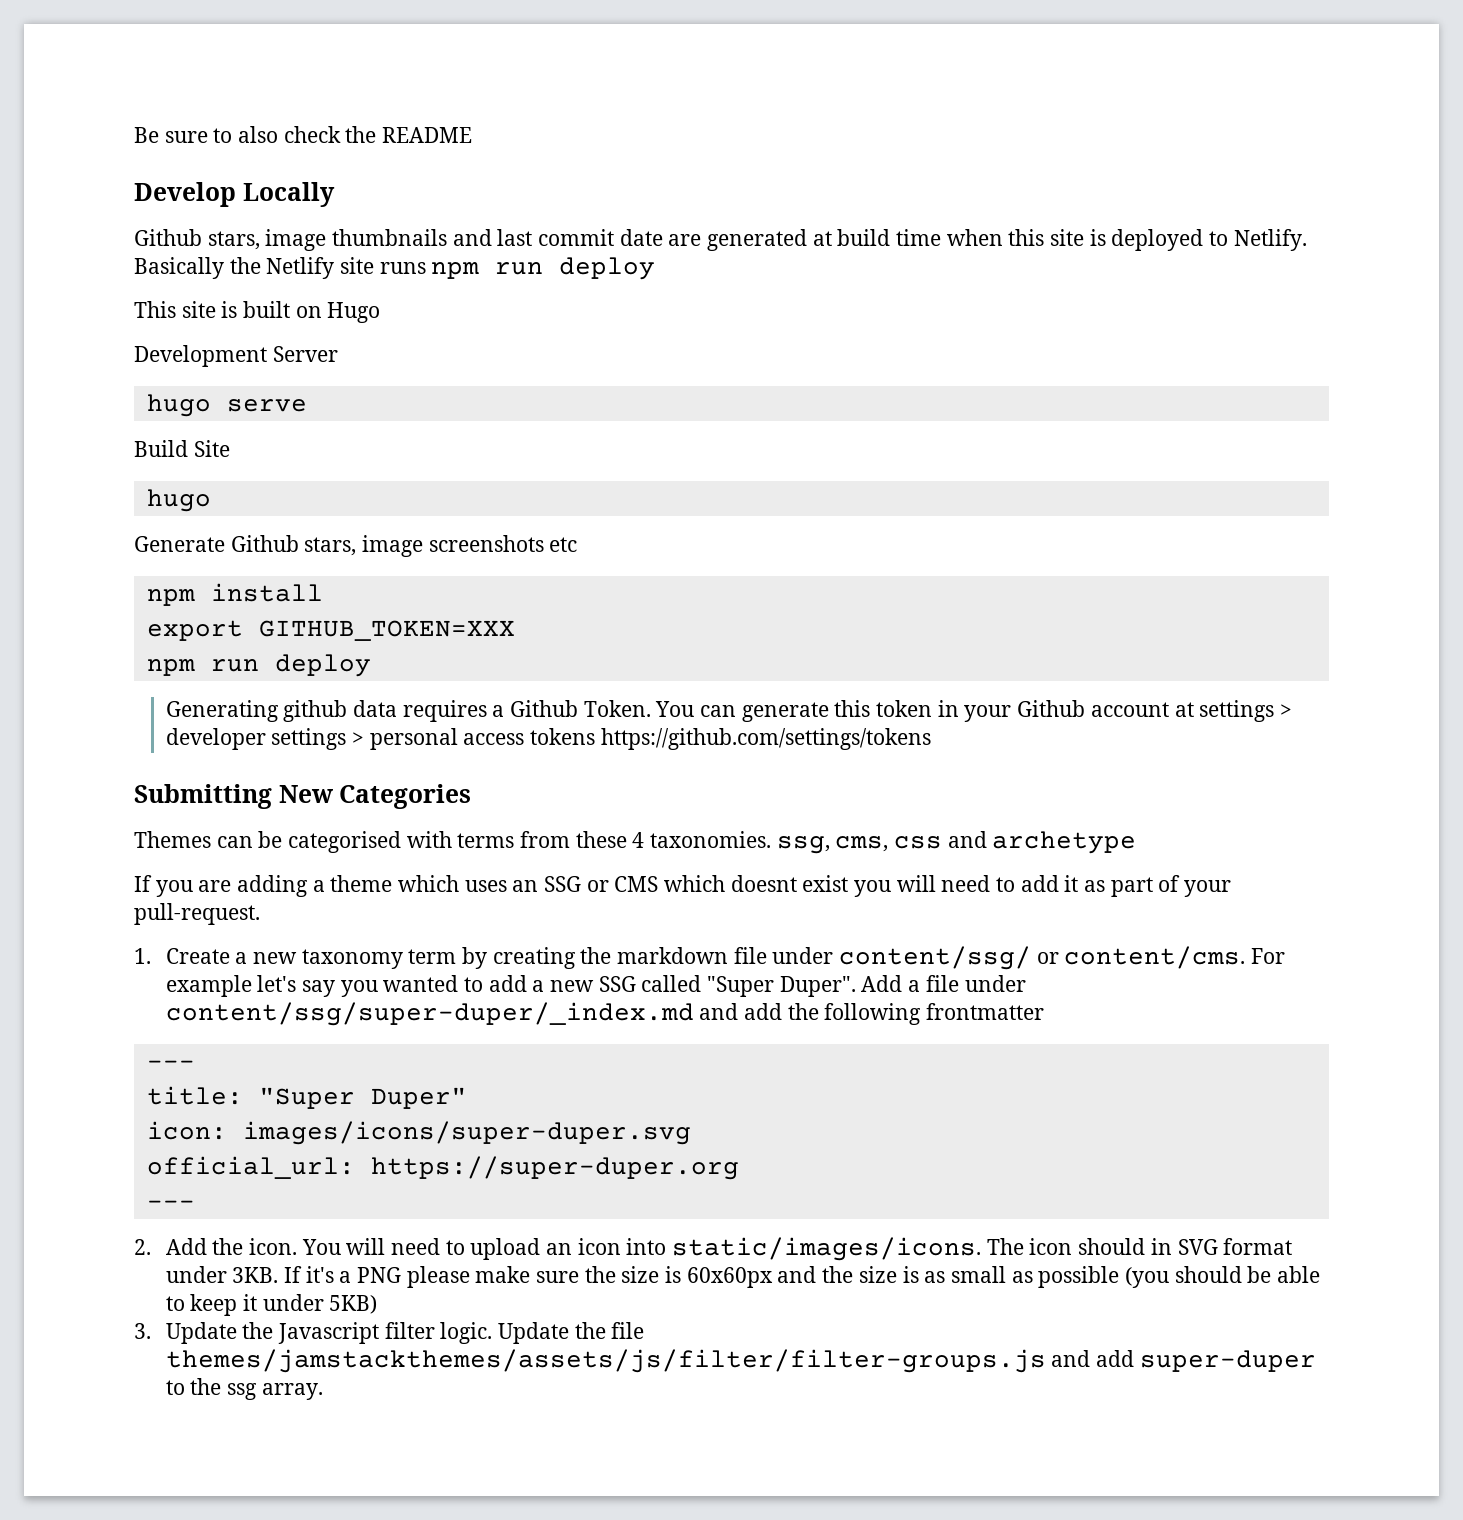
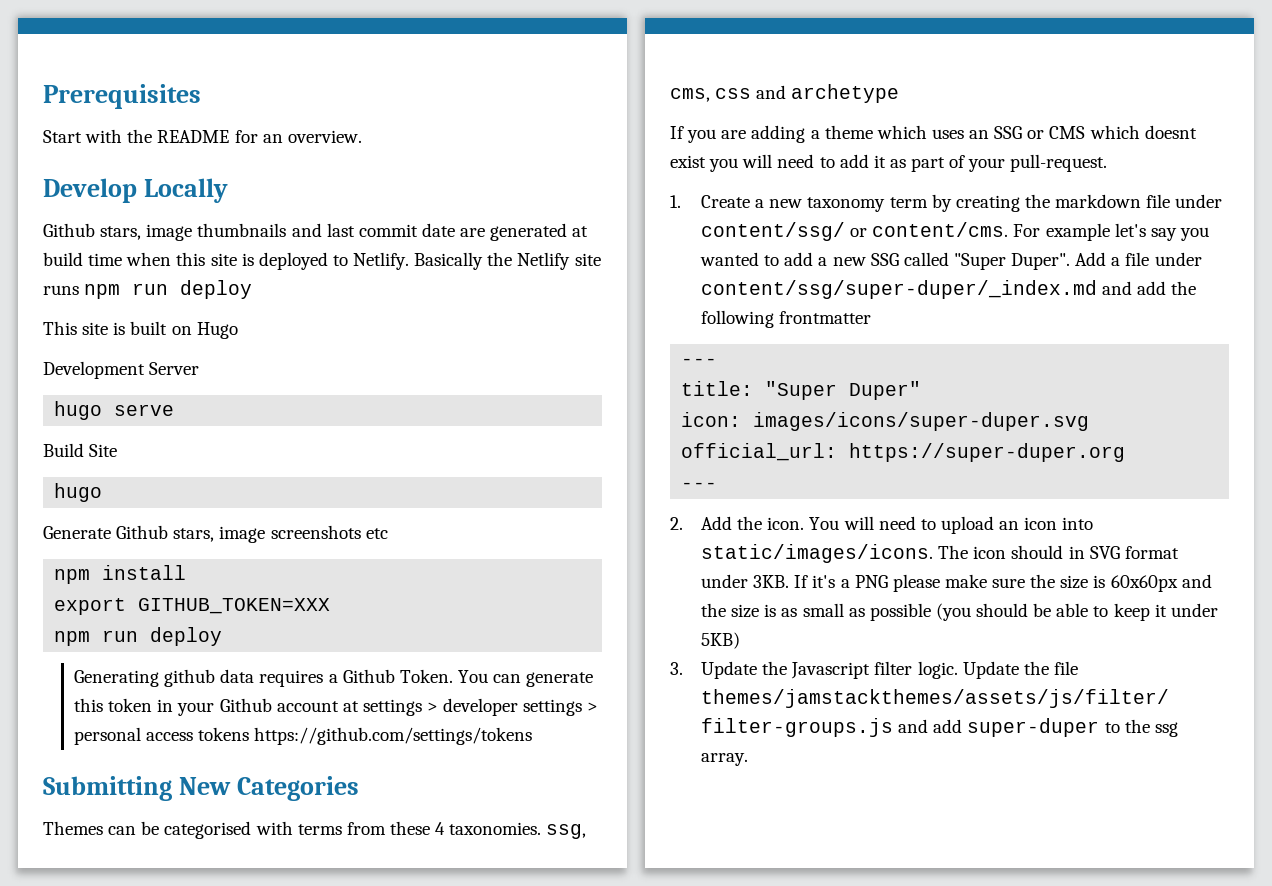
- Be sure to also check the README
+ Prerequisites
+ Start with the README for an overview.

